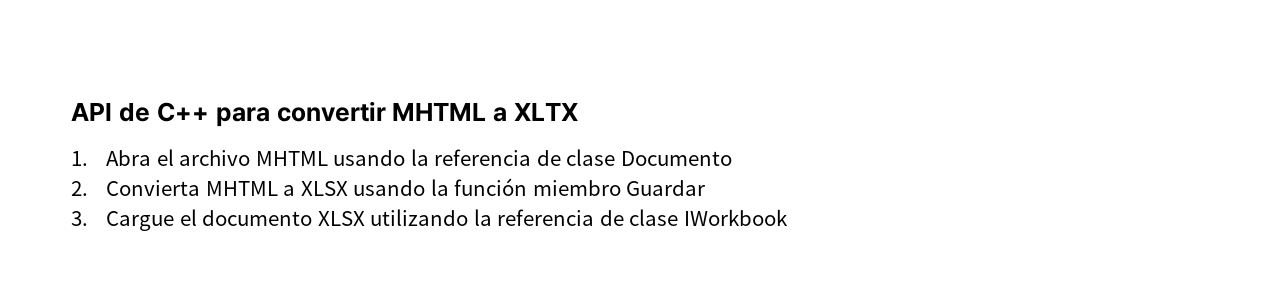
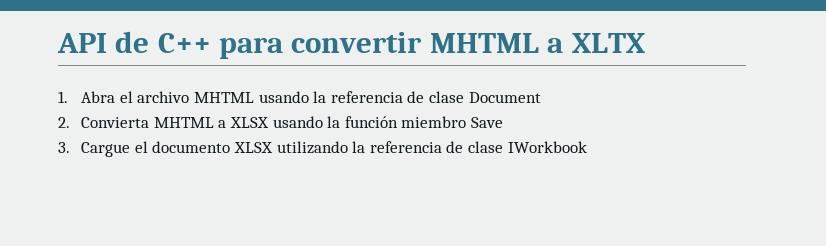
- 1. Abra el archivo MHTML usando la referencia de clase Documento
+ 1. Abra el archivo MHTML usando la referencia de clase Document
- 2. Convierta MHTML a XLSX usando la función miembro Guardar
+ 2. Convierta MHTML a XLSX usando la función miembro Save

